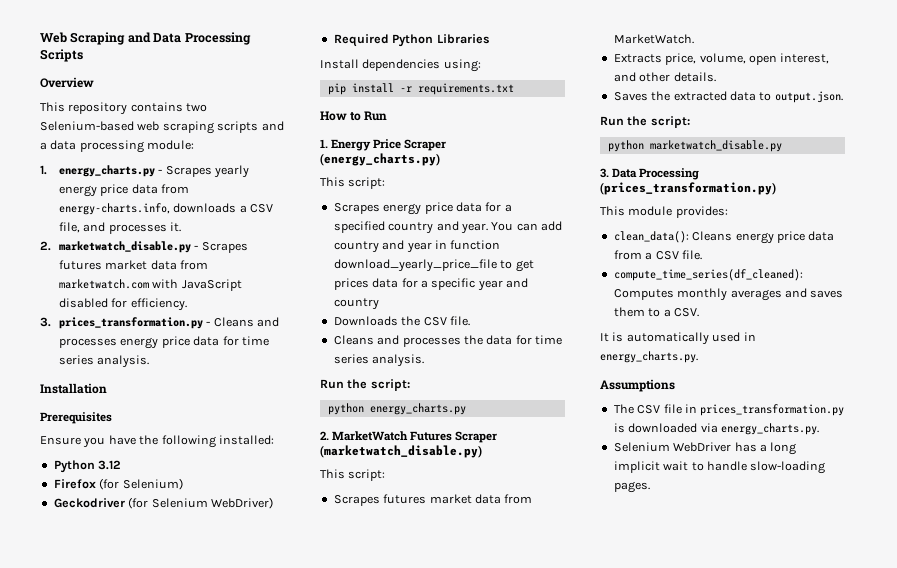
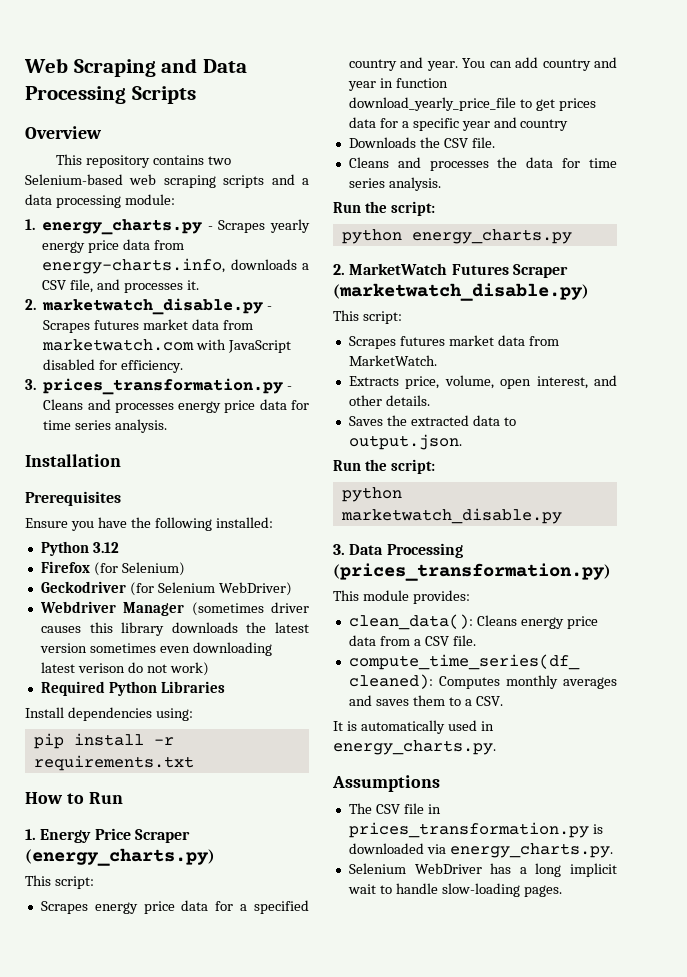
+ Webdriver Manager (sometimes driver causes this library downloads the latest version sometimes even downloading latest verison do not work)

